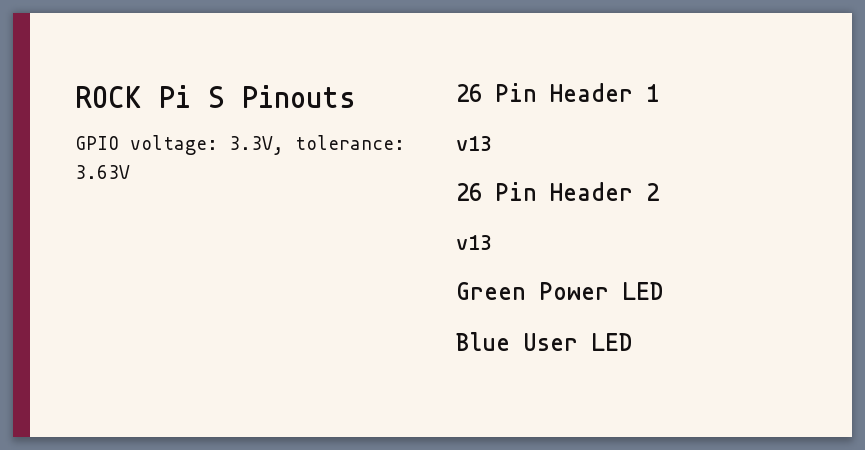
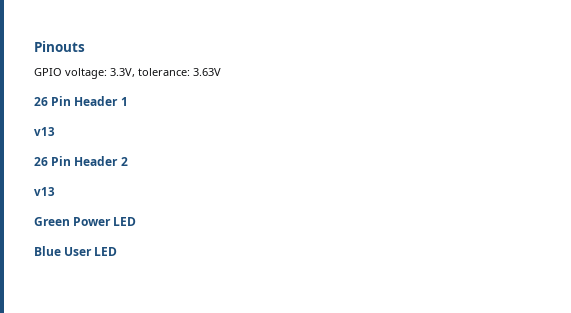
- ROCK Pi S Pinouts
+ Pinouts

